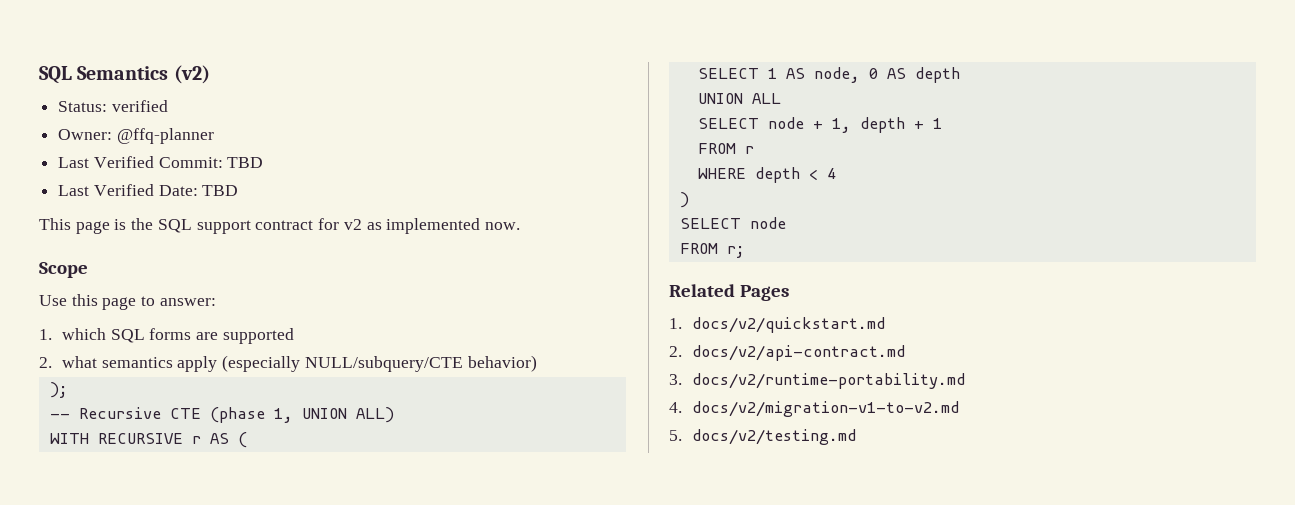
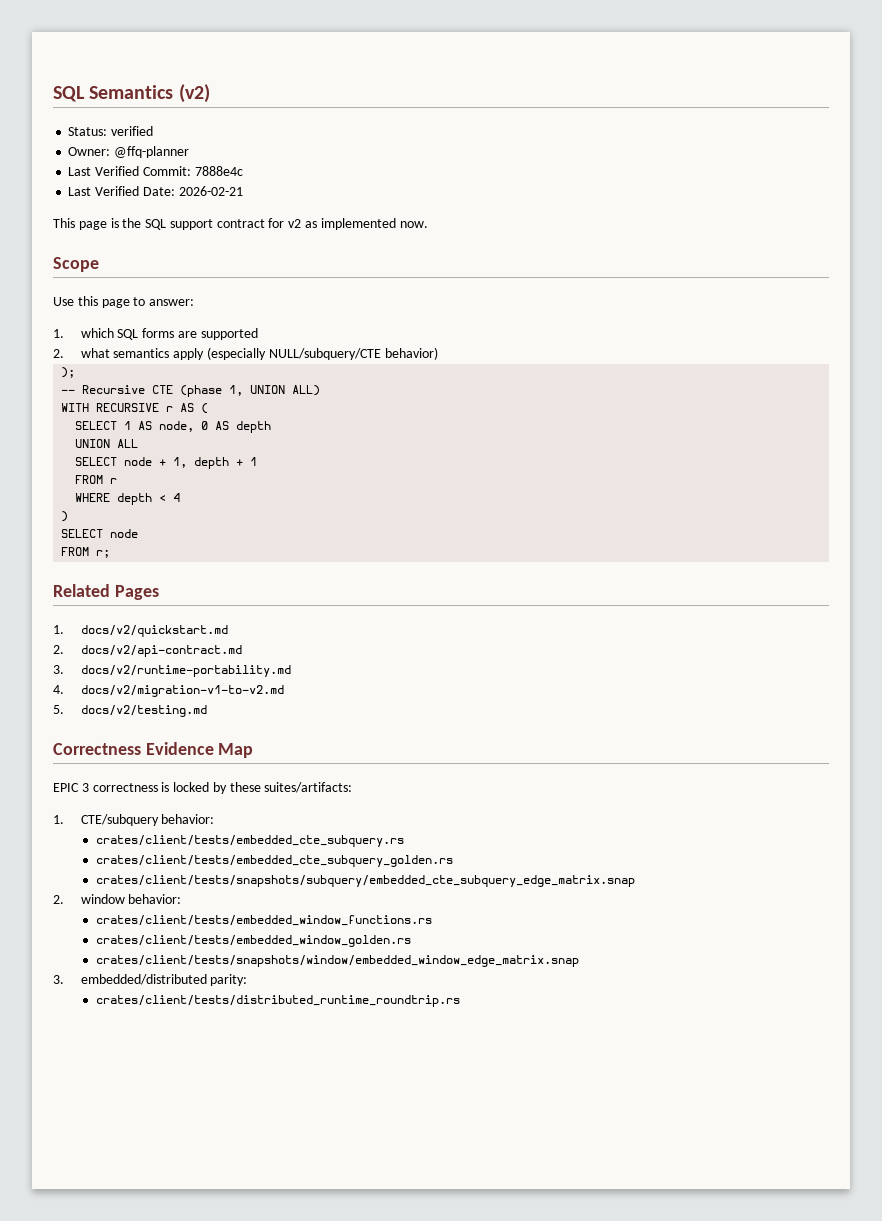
- Last Verified Commit: TBD
+ Last Verified Commit: 7888e4c
- Last Verified Date: TBD
+ Last Verified Date: 2026-02-21
+ Correctness Evidence Map
+ EPIC 3 correctness is locked by these suites/artifacts:
+ 1. CTE/subquery behavior:
+ crates/client/tests/embedded_cte_subquery.rs
+ crates/client/tests/embedded_cte_subquery_golden.rs
+ crates/client/tests/snapshots/subquery/embedded_cte_subquery_edge_matrix.snap
+ 2. window behavior:
+ crates/client/tests/embedded_window_functions.rs
+ crates/client/tests/embedded_window_golden.rs
+ crates/client/tests/snapshots/window/embedded_window_edge_matrix.snap
+ 3. embedded/distributed parity:
+ crates/client/tests/distributed_runtime_roundtrip.rs

